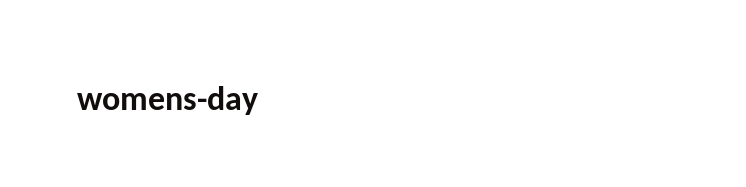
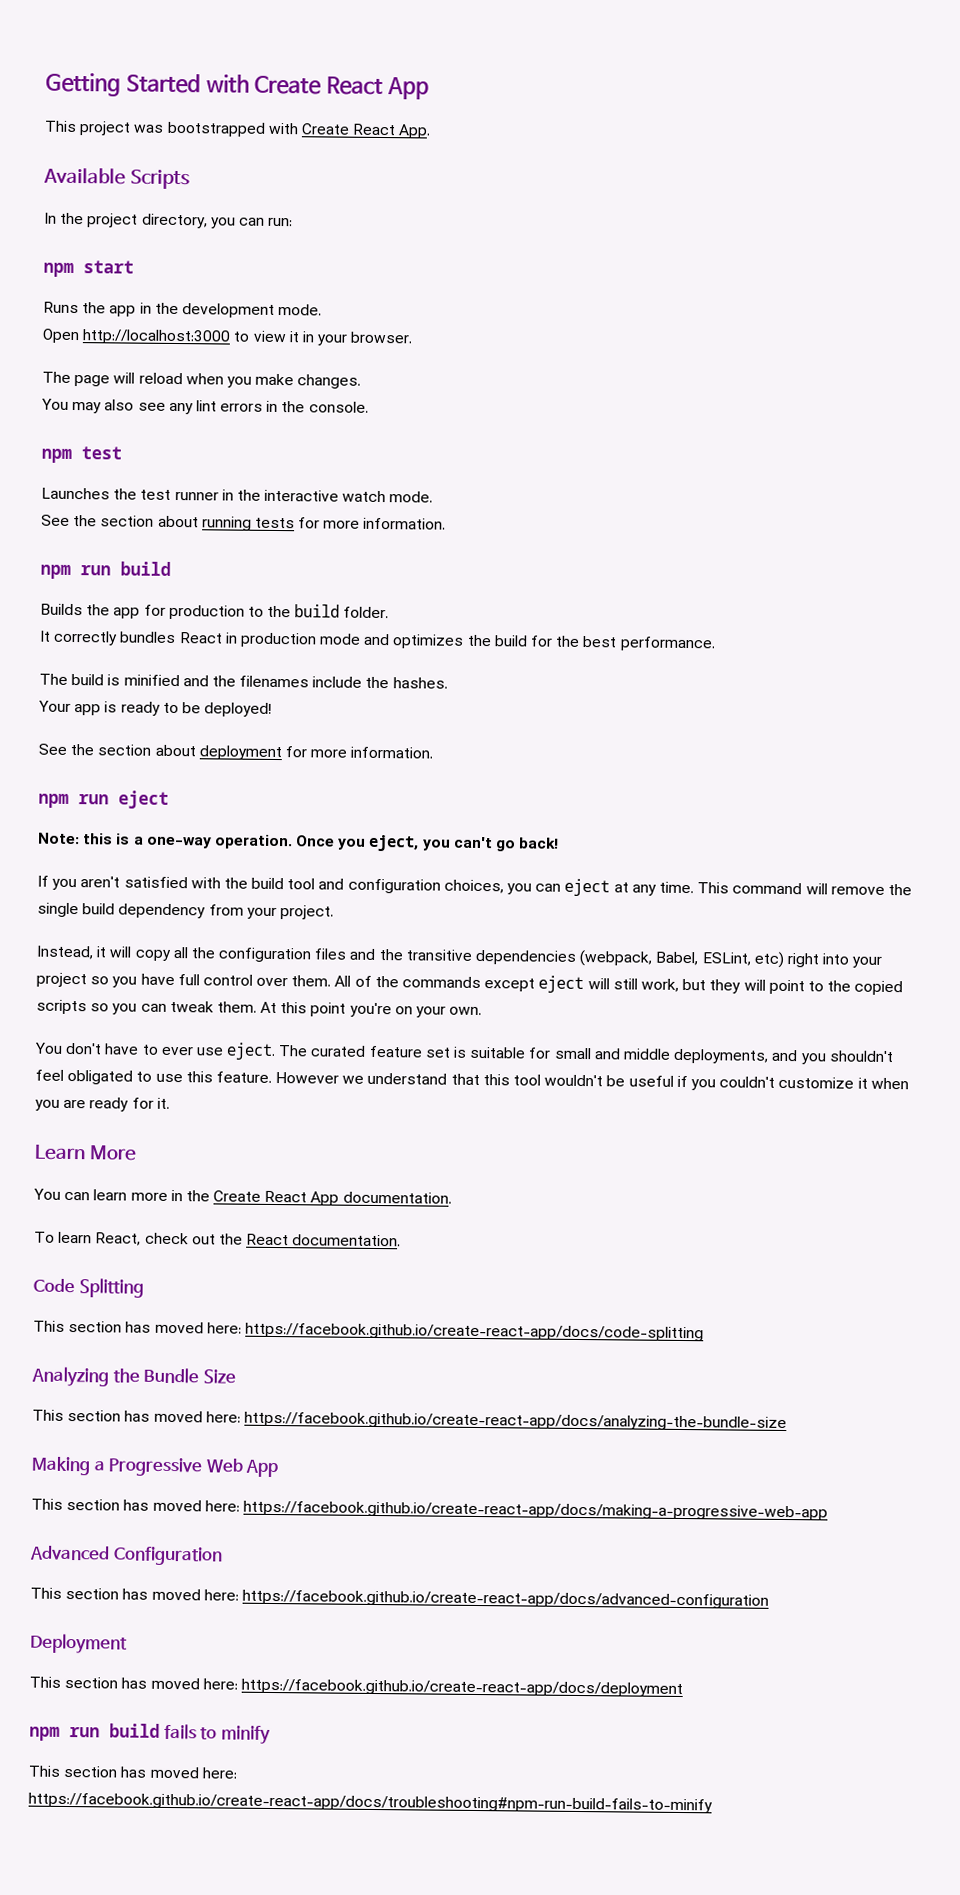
- womens-day
+ Getting Started with Create React App
+ This project was bootstrapped with Create React App.
+ Available Scripts
+ In the project directory, you can run:
+ npm start
+ Runs the app in the development mode.
+ Open http://localhost:3000 to view it in your browser.
+ The page will reload when you make changes.
+ You may also see any lint errors in the console.
+ npm test
+ Launches the test runner in the interactive watch mode.
+ See the section about running tests for more information.
+ npm run build
+ Builds the app for production to the build folder.
+ It correctly bundles React in production mode and optimizes the build for the best performance.
+ The build is minified and the filenames include the hashes.
+ Your app is ready to be deployed!
+ See the section about deployment for more information.
+ npm run eject
+ Note: this is a one-way operation. Once you eject, you can't go back!
+ If you aren't satisfied with the build tool and configuration choices, you can eject at any time. This command will remove the single build dependency from your project.
+ Instead, it will copy all the configuration files and the transitive dependencies (webpack, Babel, ESLint, etc) right into your project so you have full control over them. All of the commands except eject will still work, but they will point to the copied scripts so you can tweak them. At this point you're on your own.
+ You don't have to ever use eject. The curated feature set is suitable for small and middle deployments, and you shouldn't feel obligated to use this feature. However we understand that this tool wouldn't be useful if you couldn't customize it when you are ready for it.
+ Learn More
+ You can learn more in the Create React App documentation.
+ To learn React, check out the React documentation.
+ Code Splitting
+ This section has moved here: https://facebook.github.io/create-react-app/docs/code-splitting
+ Analyzing the Bundle Size
+ This section has moved here: https://facebook.github.io/create-react-app/docs/analyzing-the-bundle-size
+ Making a Progressive Web App
+ This section has moved here: https://facebook.github.io/create-react-app/docs/making-a-progressive-web-app
+ Advanced Configuration
+ This section has moved here: https://facebook.github.io/create-react-app/docs/advanced-configuration
+ Deployment
+ This section has moved here: https://facebook.github.io/create-react-app/docs/deployment
+ npm run build fails to minify
+ This section has moved here: https://facebook.github.io/create-react-app/docs/troubleshooting#npm-run-build-fails-to-minify

